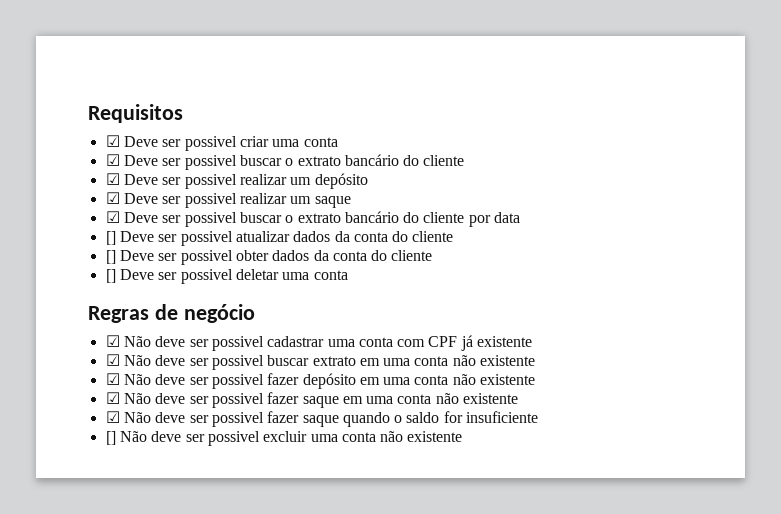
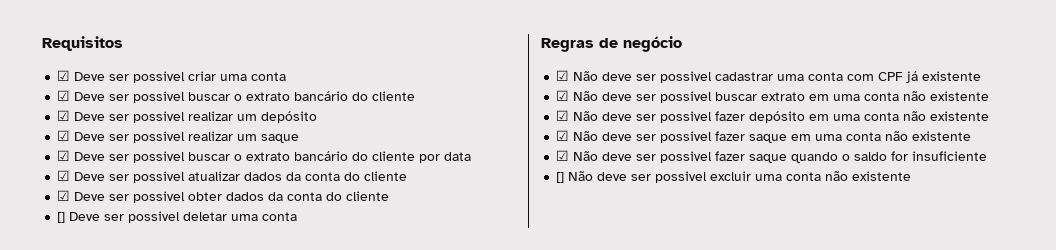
- [] Deve ser possivel atualizar dados da conta do cliente
+ ☑ Deve ser possivel atualizar dados da conta do cliente
- [] Deve ser possivel obter dados da conta do cliente
+ ☑ Deve ser possivel obter dados da conta do cliente

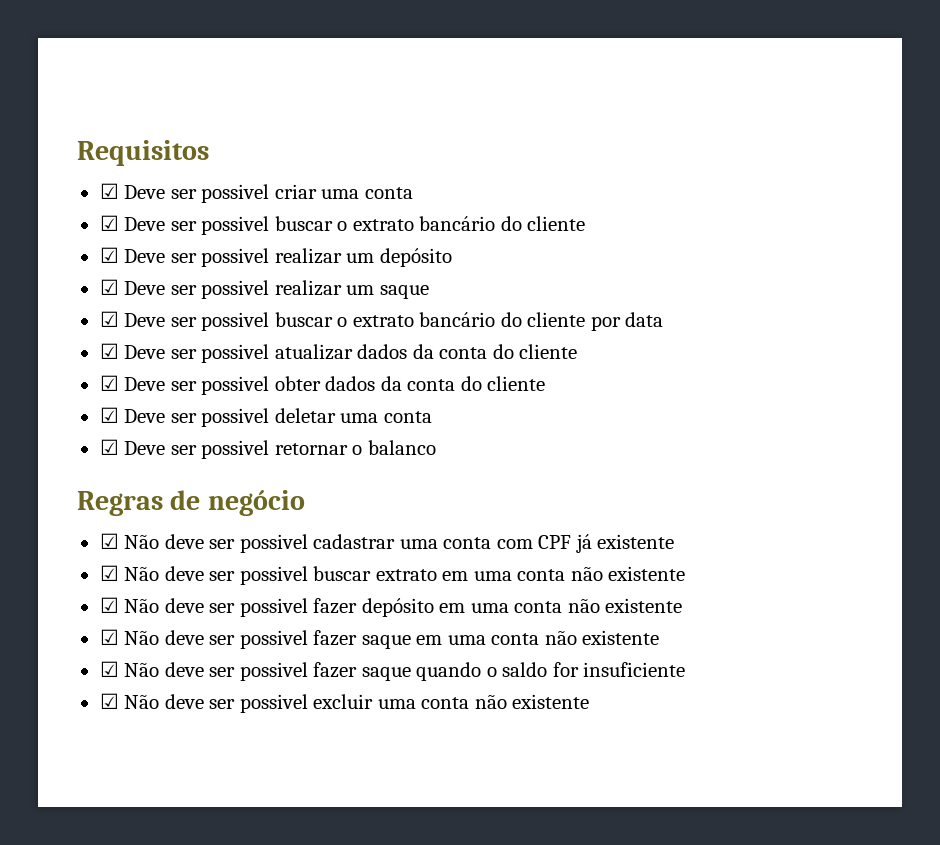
- [] Deve ser possivel deletar uma conta
+ ☑ Deve ser possivel deletar uma conta
+ ☑ Deve ser possivel retornar o balanco
- [] Não deve ser possivel excluir uma conta não existente
+ ☑ Não deve ser possivel excluir uma conta não existente

